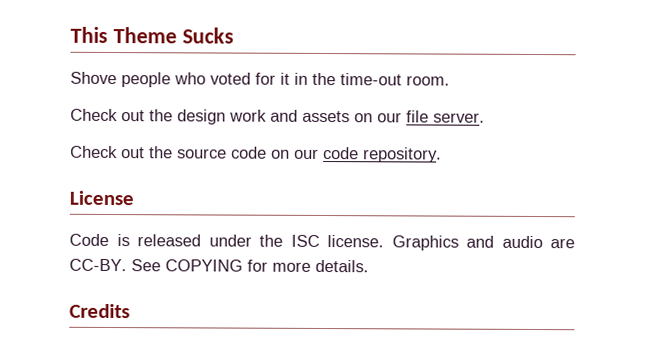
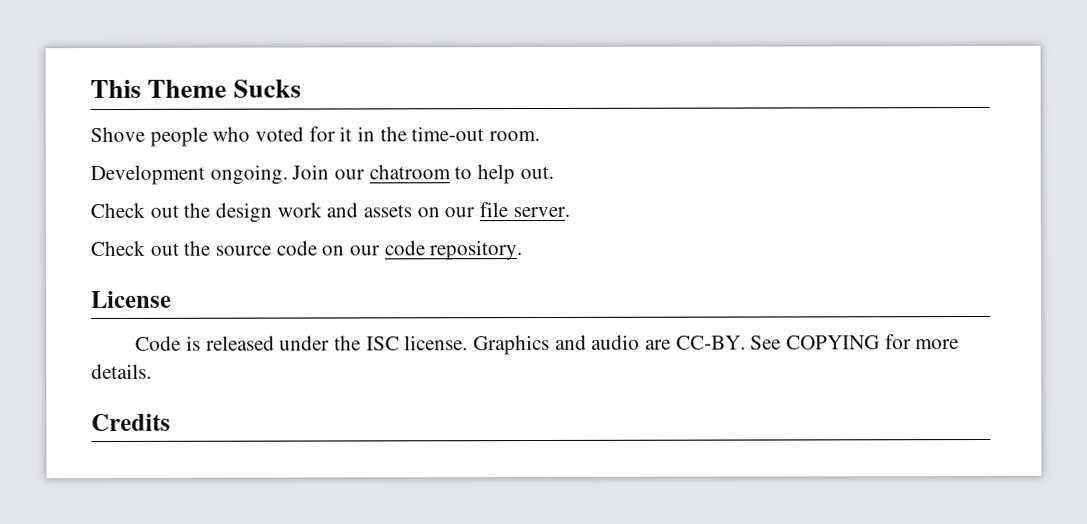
+ Development ongoing. Join our chatroom to help out.

